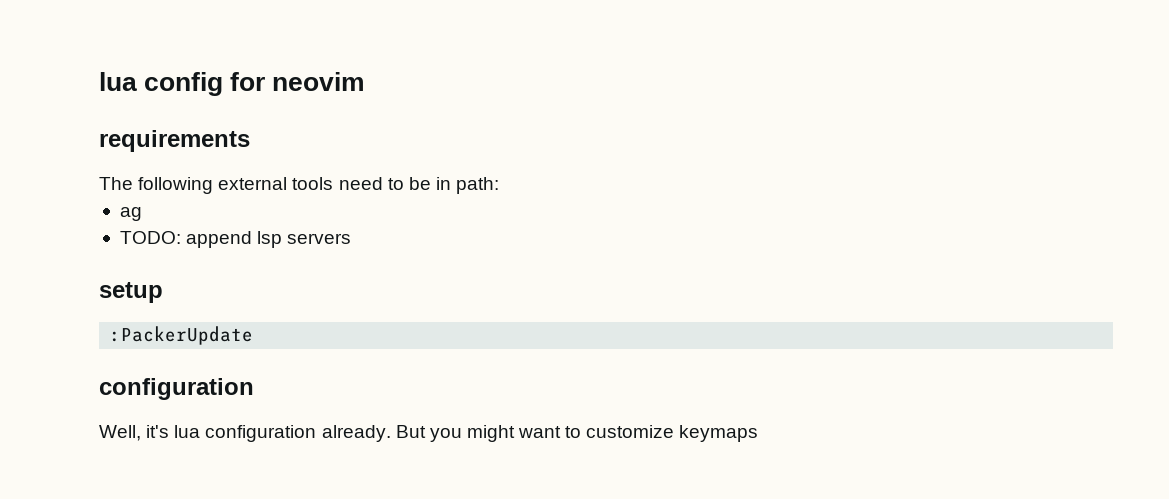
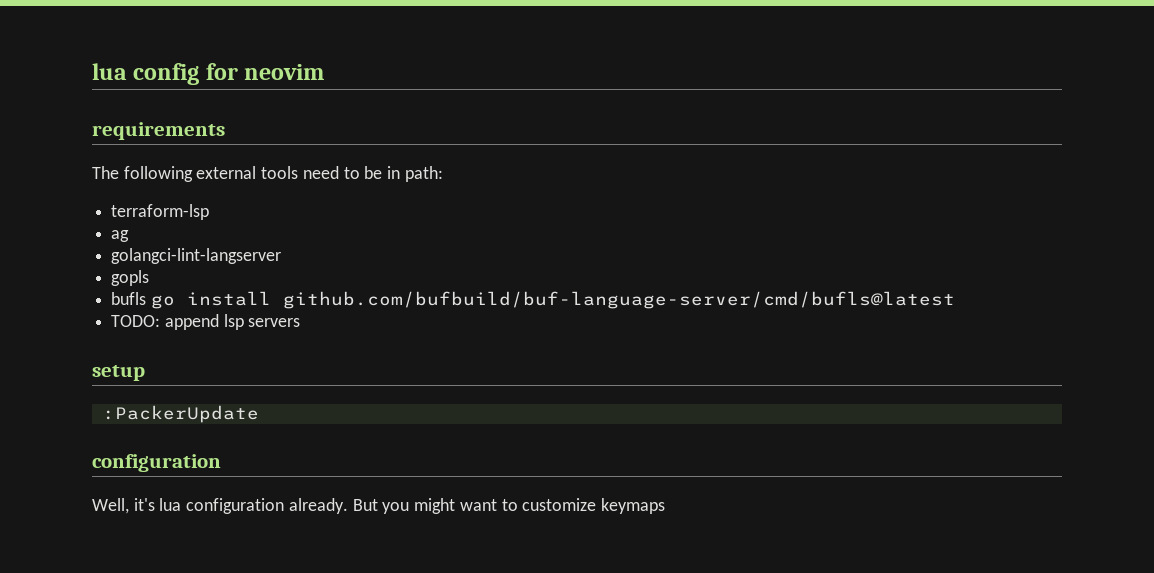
+ terraform-lsp
+ golangci-lint-langserver
+ gopls
+ bufls go install github.com/bufbuild/buf-language-server/cmd/bufls@latest

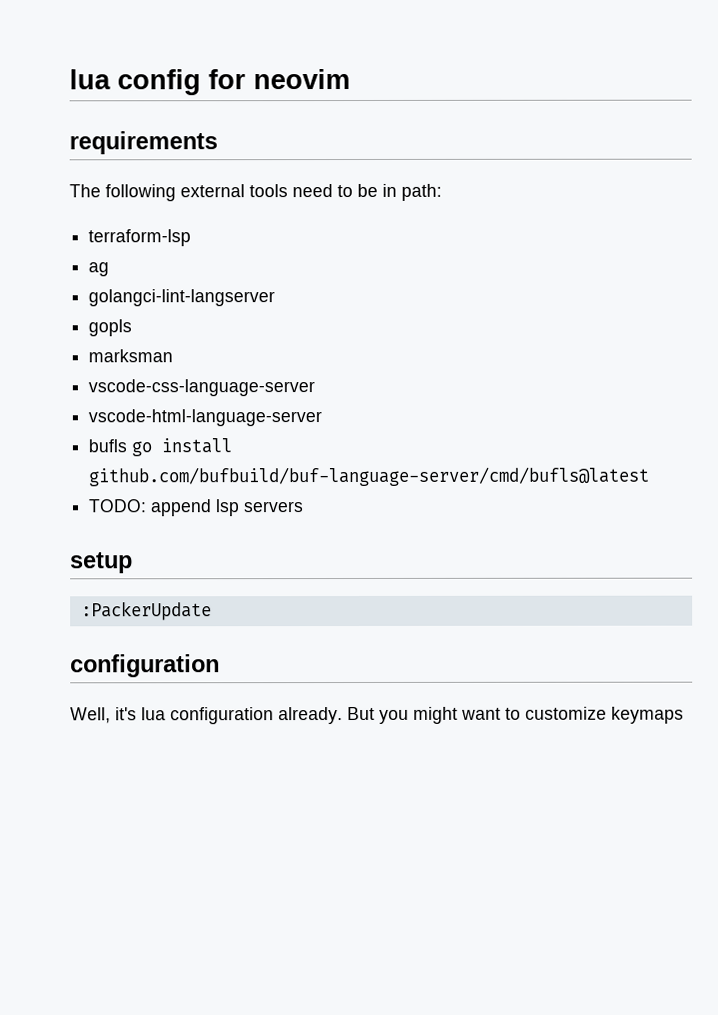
+ marksman
+ vscode-css-language-server
+ vscode-html-language-server

